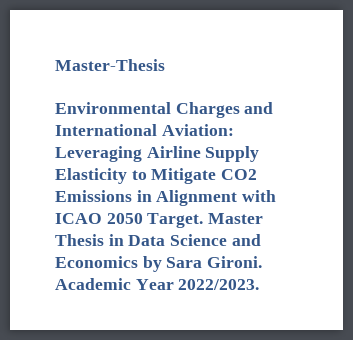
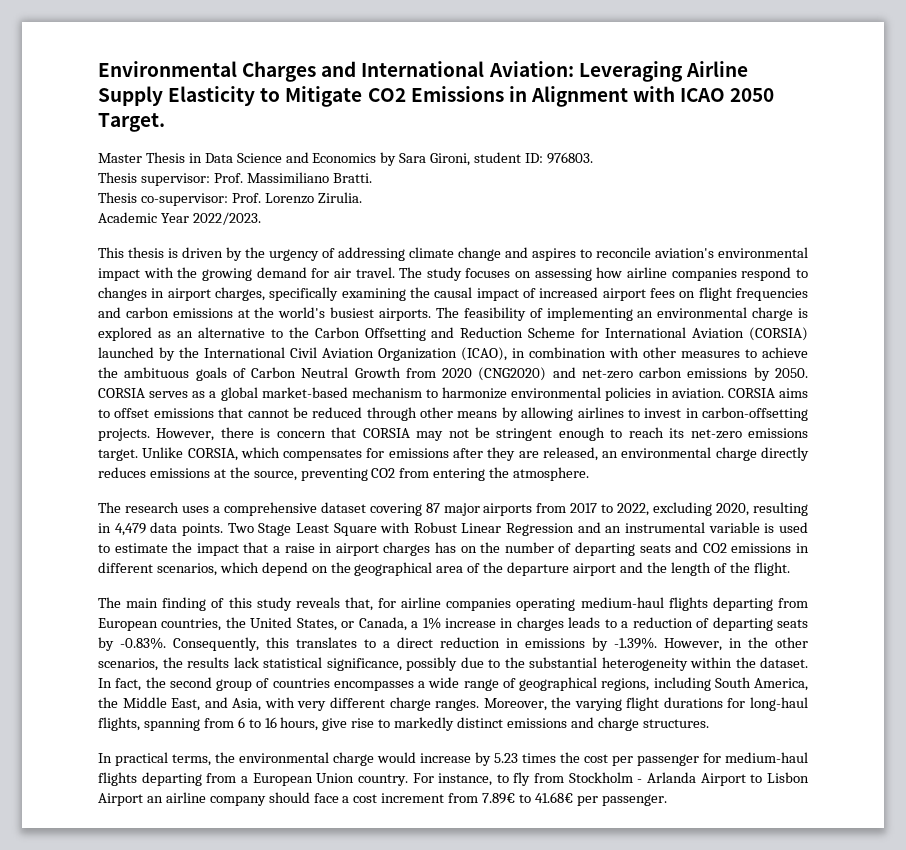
- Master-Thesis
- Environmental Charges and International Aviation: Leveraging Airline Supply Elasticity to Mitigate CO2 Emissions in Alignment with ICAO 2050 Target. Master Thesis in Data Science and Economics by Sara Gironi. Academic Year 2022/2023.
+ Environmental Charges and International Aviation: Leveraging Airline Supply Elasticity to Mitigate CO2 Emissions in Alignment with ICAO 2050 Target.
+ Master Thesis in Data Science and Economics by Sara Gironi, student ID: 976803.
+ Thesis supervisor: Prof. Massimiliano Bratti.
+ Thesis co-supervisor: Prof. Lorenzo Zirulia.
+ Academic Year 2022/2023.
+ This thesis is driven by the urgency of addressing climate change and aspires to reconcile aviation's environmental impact with the growing demand for air travel. The study focuses on assessing how airline companies respond to changes in airport charges, specifically examining the causal impact of increased airport fees on flight frequencies and carbon emissions at the world's busiest airports. The feasibility of implementing an environmental charge is explored as an alternative to the Carbon Offsetting and Reduction Scheme for International Aviation (CORSIA) launched by the International Civil Aviation Organization (ICAO), in combination with other measures to achieve the ambituous goals of Carbon Neutral Growth from 2020 (CNG2020) and net-zero carbon emissions by 2050. CORSIA serves as a global market-based mechanism to harmonize environmental policies in aviation. CORSIA aims to offset emissions that cannot be reduced through other means by allowing airlines to invest in carbon-offsetting projects. However, there is concern that CORSIA may not be stringent enough to reach its net-zero emissions target. Unlike CORSIA, which compensates for emissions after they are released, an environmental charge directly reduces emissions at the source, preventing CO2 from entering the atmosphere.
+ The research uses a comprehensive dataset covering 87 major airports from 2017 to 2022, excluding 2020, resulting in 4,479 data points. Two Stage Least Square with Robust Linear Regression and an instrumental variable is used to estimate the impact that a raise in airport charges has on the number of departing seats and CO2 emissions in different scenarios, which depend on the geographical area of the departure airport and the length of the flight.
+ The main finding of this study reveals that, for airline companies operating medium-haul flights departing from European countries, the United States, or Canada, a 1% increase in charges leads to a reduction of departing seats by -0.83%. Consequently, this translates to a direct reduction in emissions by -1.39%. However, in the other scenarios, the results lack statistical significance, possibly due to the substantial heterogeneity within the dataset. In fact, the second group of countries encompasses a wide range of geographical regions, including South America, the Middle East, and Asia, with very different charge ranges. Moreover, the varying flight durations for long-haul flights, spanning from 6 to 16 hours, give rise to markedly distinct emissions and charge structures.
+ In practical terms, the environmental charge would increase by 5.23 times the cost per passenger for medium-haul flights departing from a European Union country. For instance, to fly from Stockholm - Arlanda Airport to Lisbon Airport an airline company should face a cost increment from 7.89€ to 41.68€ per passenger.

